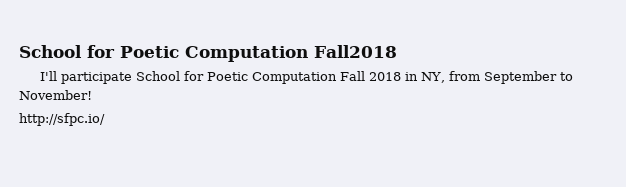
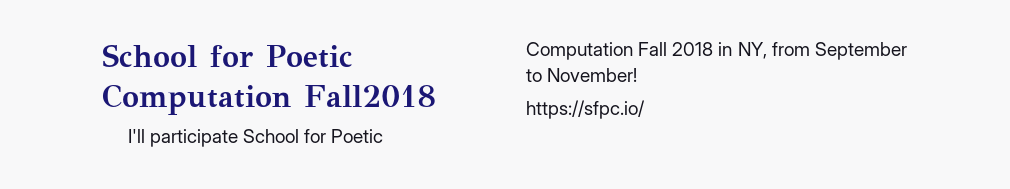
- http://sfpc.io/
+ https://sfpc.io/

